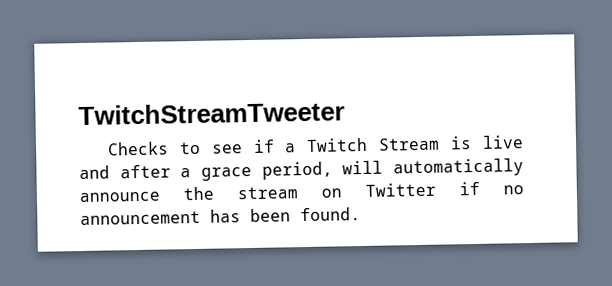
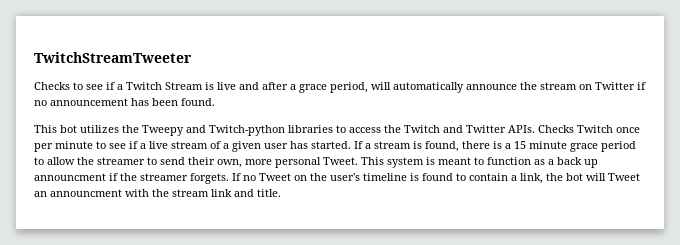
+ This bot utilizes the Tweepy and Twitch-python libraries to access the Twitch and Twitter APIs. Checks Twitch once per minute to see if a live stream of a given user has started. If a stream is found, there is a 15 minute grace period to allow the streamer to send their own, more personal Tweet. This system is meant to function as a back up announcment if the streamer forgets. If no Tweet on the user's timeline is found to contain a link, the bot will Tweet an announcment with the stream link and title.

